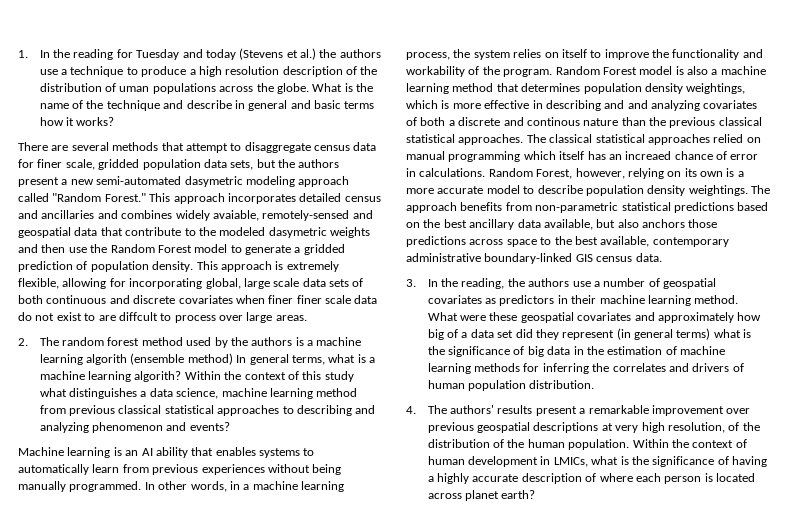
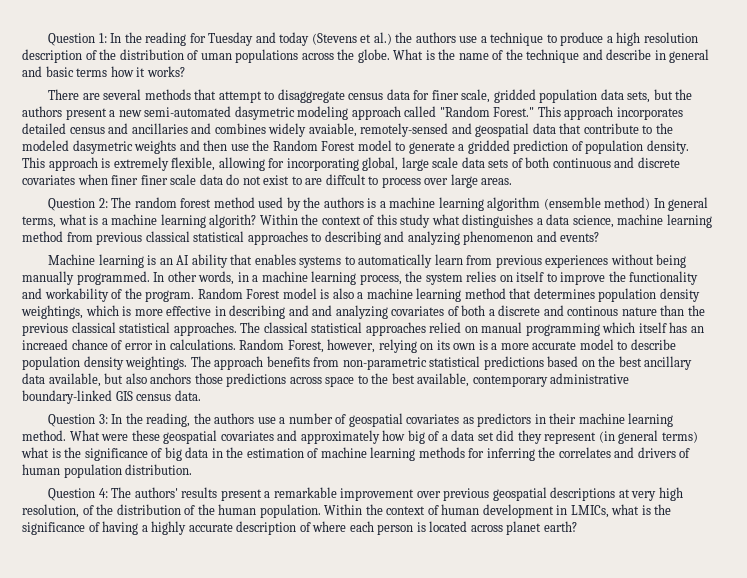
- 1. In the reading for Tuesday and today (Stevens et al.) the authors use a technique to produce a high resolution description of the distribution of uman populations across the globe.
+ Question 1: In the reading for Tuesday and today (Stevens et al.) the authors use a technique to produce a high resolution description of the distribution of uman populations across the globe.
- 2. The random forest method used by the authors is a machine learning algorith (ensemble method) In general terms, what is a machine learning algorith?
+ Question 2: The random forest method used by the authors is a machine learning algorithm (ensemble method) In general terms, what is a machine learning algorith?
- 3. In the reading, the authors use a number of geospatial covariates as predictors in their machine learning method.
+ Question 3: In the reading, the authors use a number of geospatial covariates as predictors in their machine learning method.
- 4. The authors' results present a remarkable improvement over previous geospatial descriptions at very high resolution, of the distribution of the human population.
+ Question 4: The authors' results present a remarkable improvement over previous geospatial descriptions at very high resolution, of the distribution of the human population.

